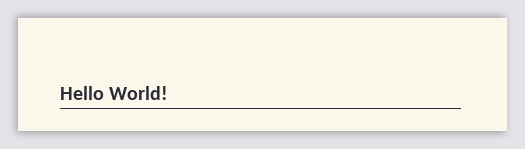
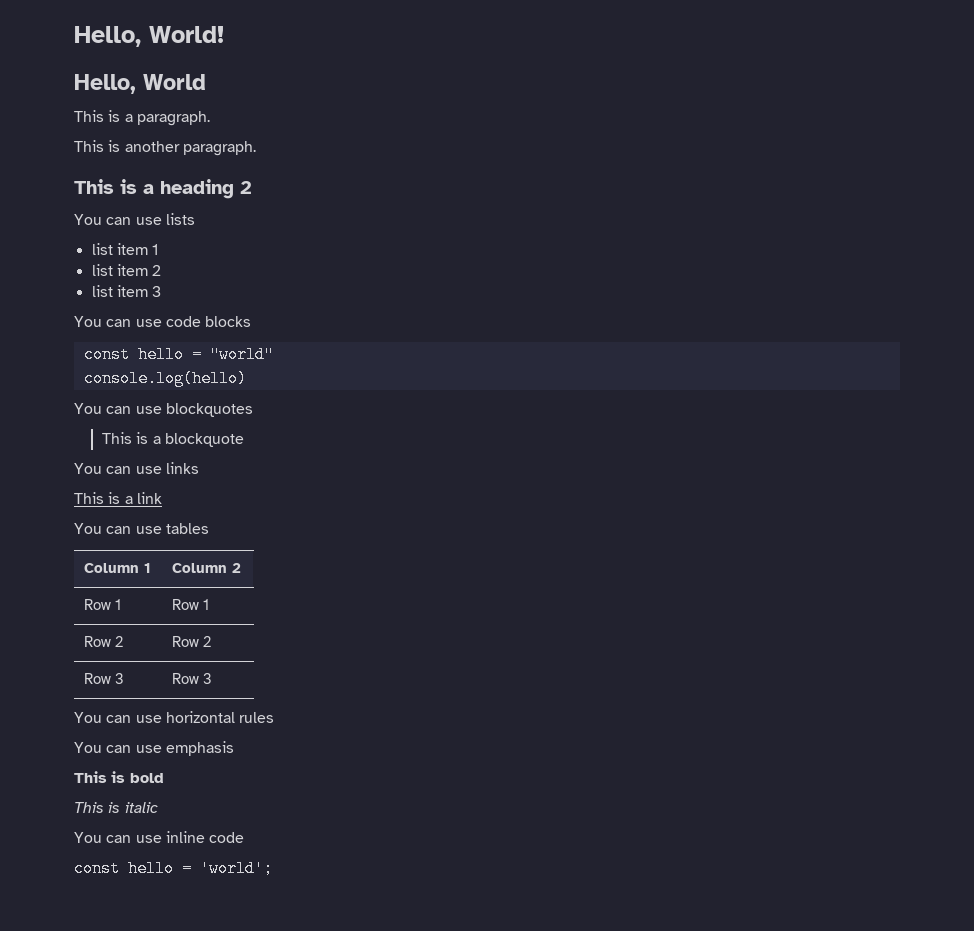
- Hello World!
+ Hello, World!
+ Hello, World
+ This is a paragraph.
+ This is another paragraph.
+ This is a heading 2
+ You can use lists
+ list item 1
+ list item 2
+ list item 3
+ You can use code blocks
+ const hello = "world"
+ console.log(hello)
+ You can use blockquotes
+ This is a blockquote
+ You can use links
+ This is a link
+ You can use tables
+ Column 1 | Column 2
+ Row 1 | Row 1
+ Row 2 | Row 2
+ Row 3 | Row 3
+ You can use horizontal rules
+ You can use emphasis
+ This is bold
+ This is italic
+ You can use inline code
+ const hello = 'world';

